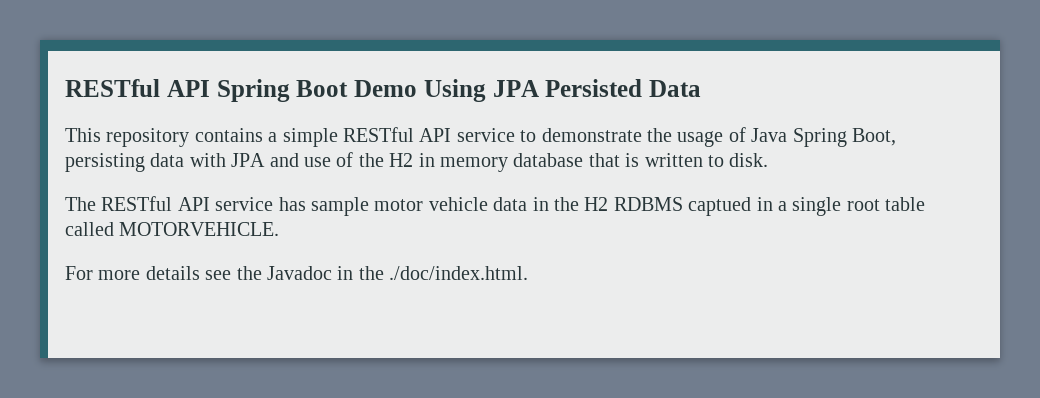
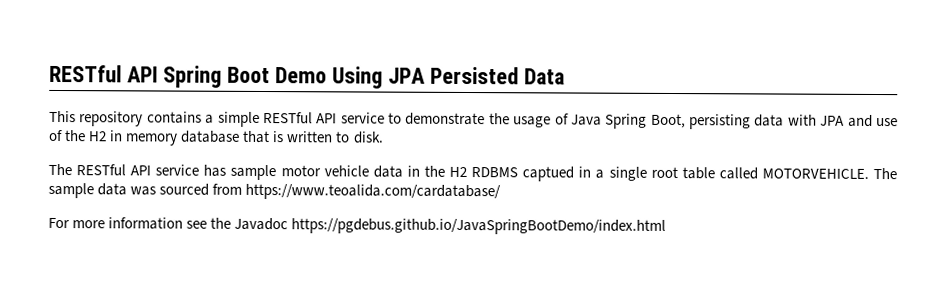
+ The sample data was sourced from https://www.teoalida.com/cardatabase/
- For more details see the Javadoc in the ./doc/index.html.
+ For more information see the Javadoc https://pgdebus.github.io/JavaSpringBootDemo/index.html

